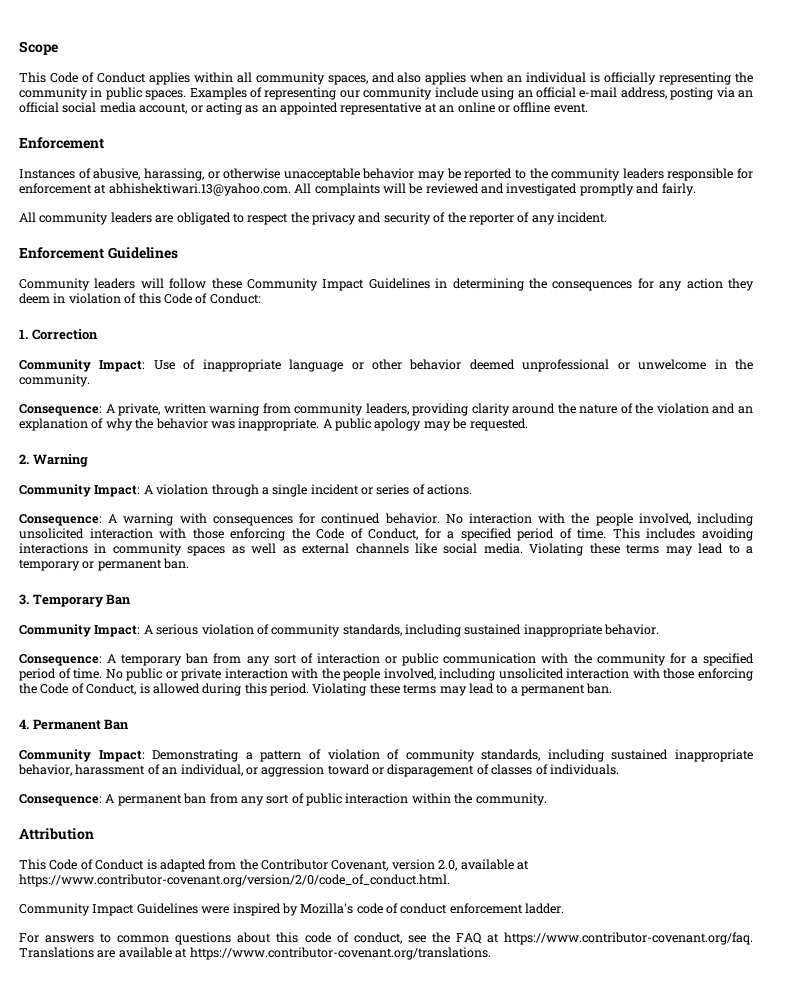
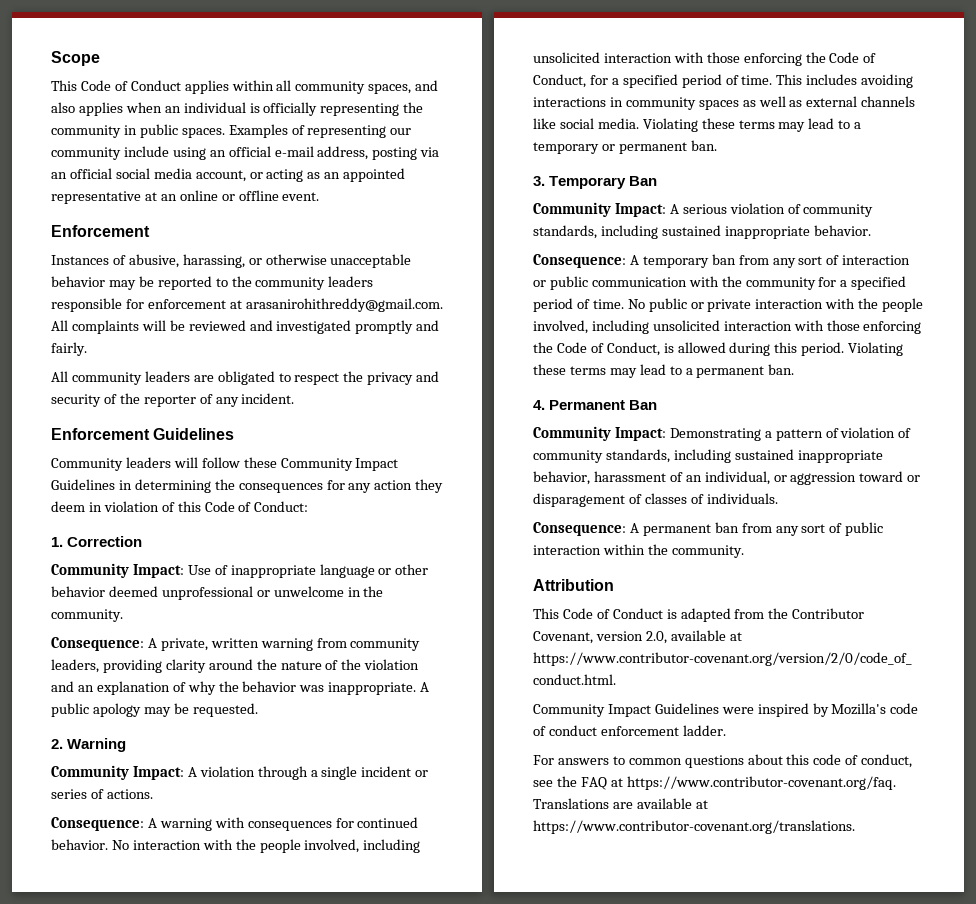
- Instances of abusive, harassing, or otherwise unacceptable behavior may be reported to the community leaders responsible for enforcement at abhishektiwari.13@yahoo.com. All complaints will be reviewed and investigated promptly and fairly.
+ Instances of abusive, harassing, or otherwise unacceptable behavior may be reported to the community leaders responsible for enforcement at arasanirohithreddy@gmail.com. All complaints will be reviewed and investigated promptly and fairly.

